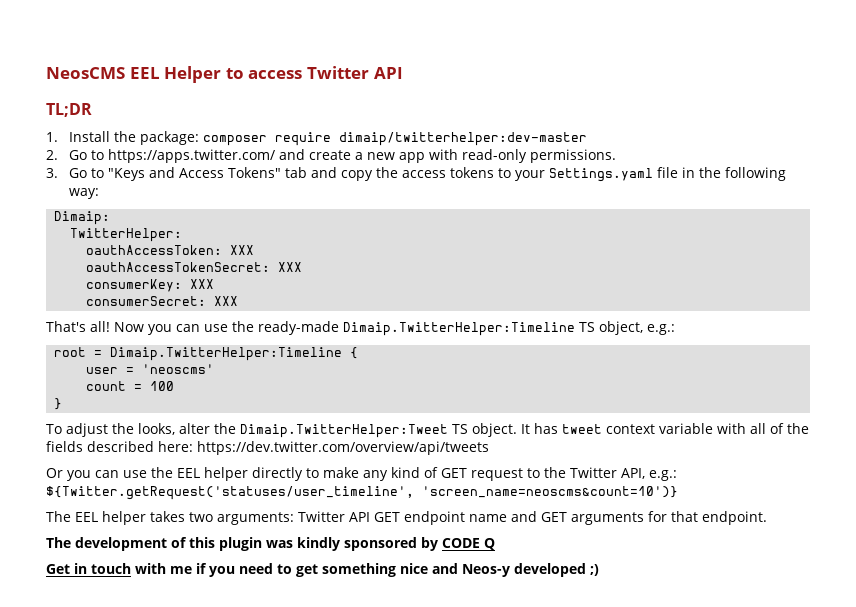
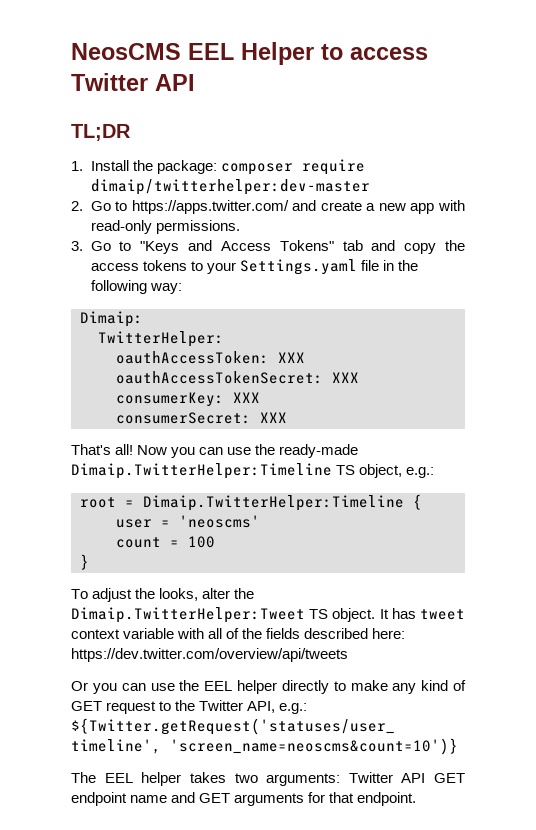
- The development of this plugin was kindly sponsored by CODE Q
- Get in touch with me if you need to get something nice and Neos-y developed ;)

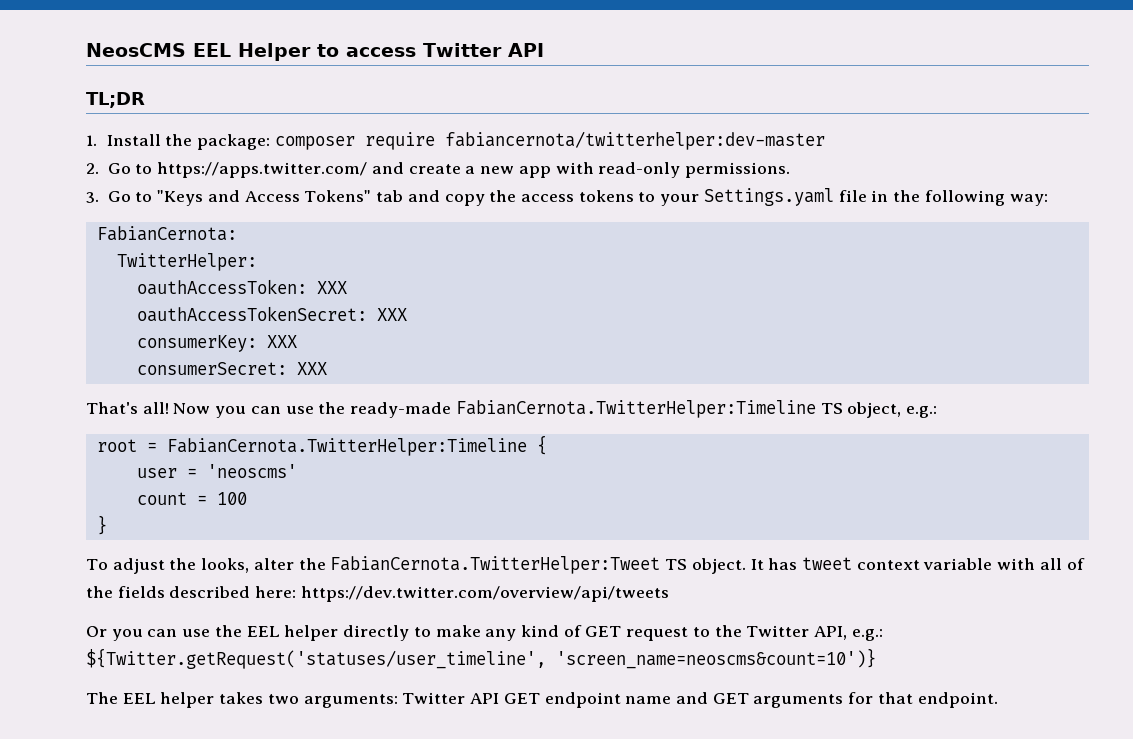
- 1. Install the package: composer require dimaip/twitterhelper:dev-master
+ 1. Install the package: composer require fabiancernota/twitterhelper:dev-master
- Dimaip:
+ FabianCernota:
- Now you can use the ready-made Dimaip.TwitterHelper:Timeline TS object, e.g.:
+ Now you can use the ready-made FabianCernota.TwitterHelper:Timeline TS object, e.g.:
- root = Dimaip.TwitterHelper:Timeline {
+ root = FabianCernota.TwitterHelper:Timeline {
- To adjust the looks, alter the Dimaip.TwitterHelper:Tweet TS object.
+ To adjust the looks, alter the FabianCernota.TwitterHelper:Tweet TS object.

